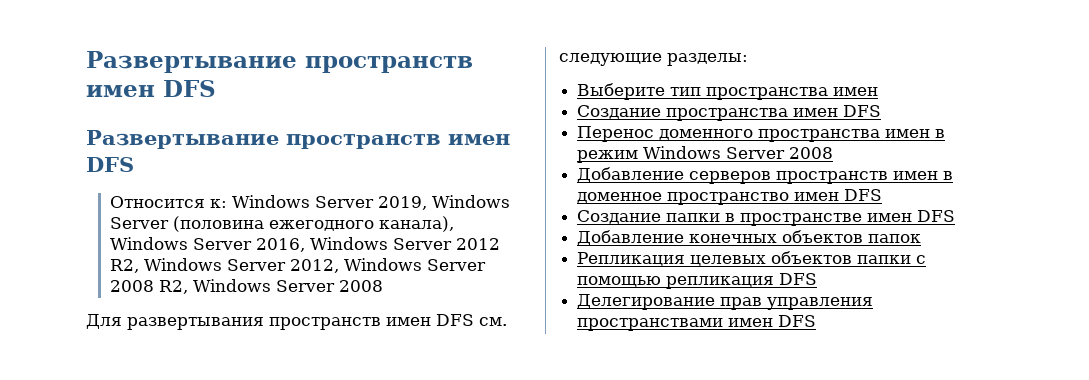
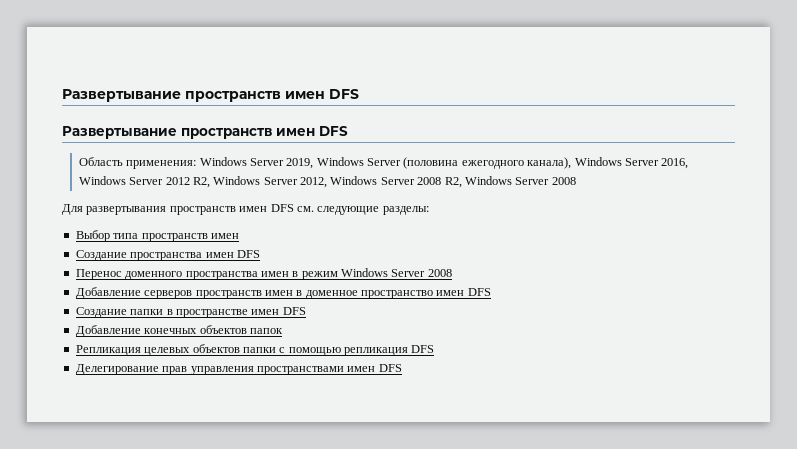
- Относится к: Windows Server 2019, Windows Server (половина ежегодного канала), Windows Server 2016, Windows Server 2012 R2, Windows Server 2012, Windows Server 2008 R2, Windows Server 2008
+ Область применения: Windows Server 2019, Windows Server (половина ежегодного канала), Windows Server 2016, Windows Server 2012 R2, Windows Server 2012, Windows Server 2008 R2, Windows Server 2008
- Выберите тип пространства имен
+ Выбор типа пространств имен

